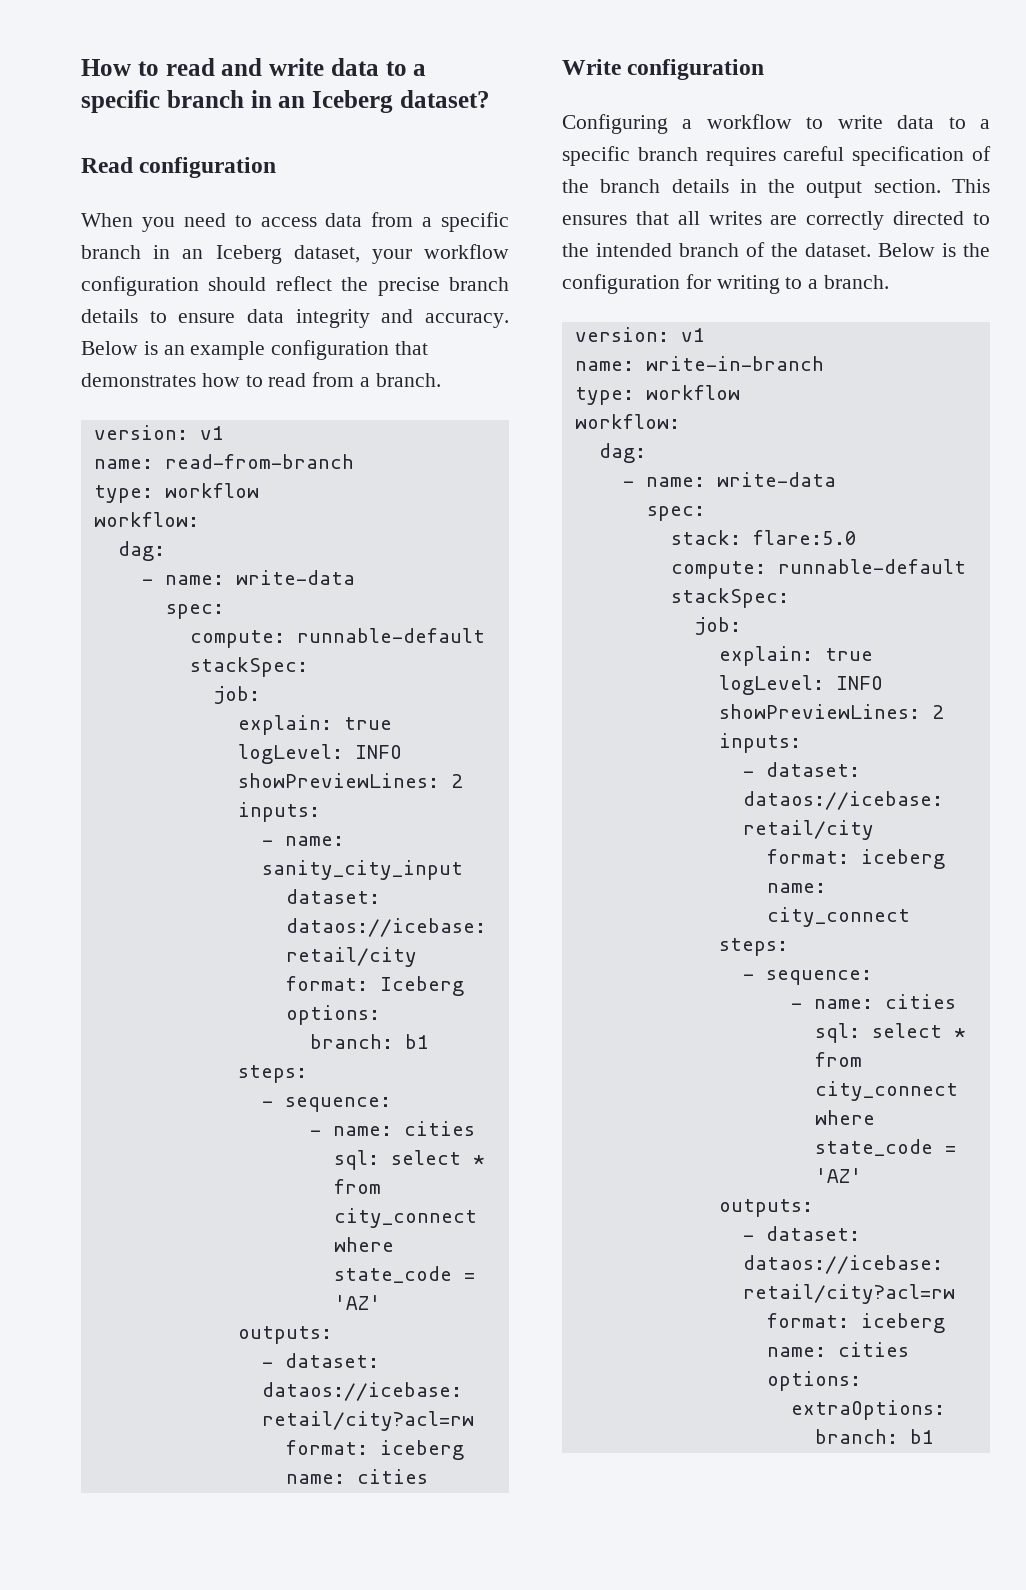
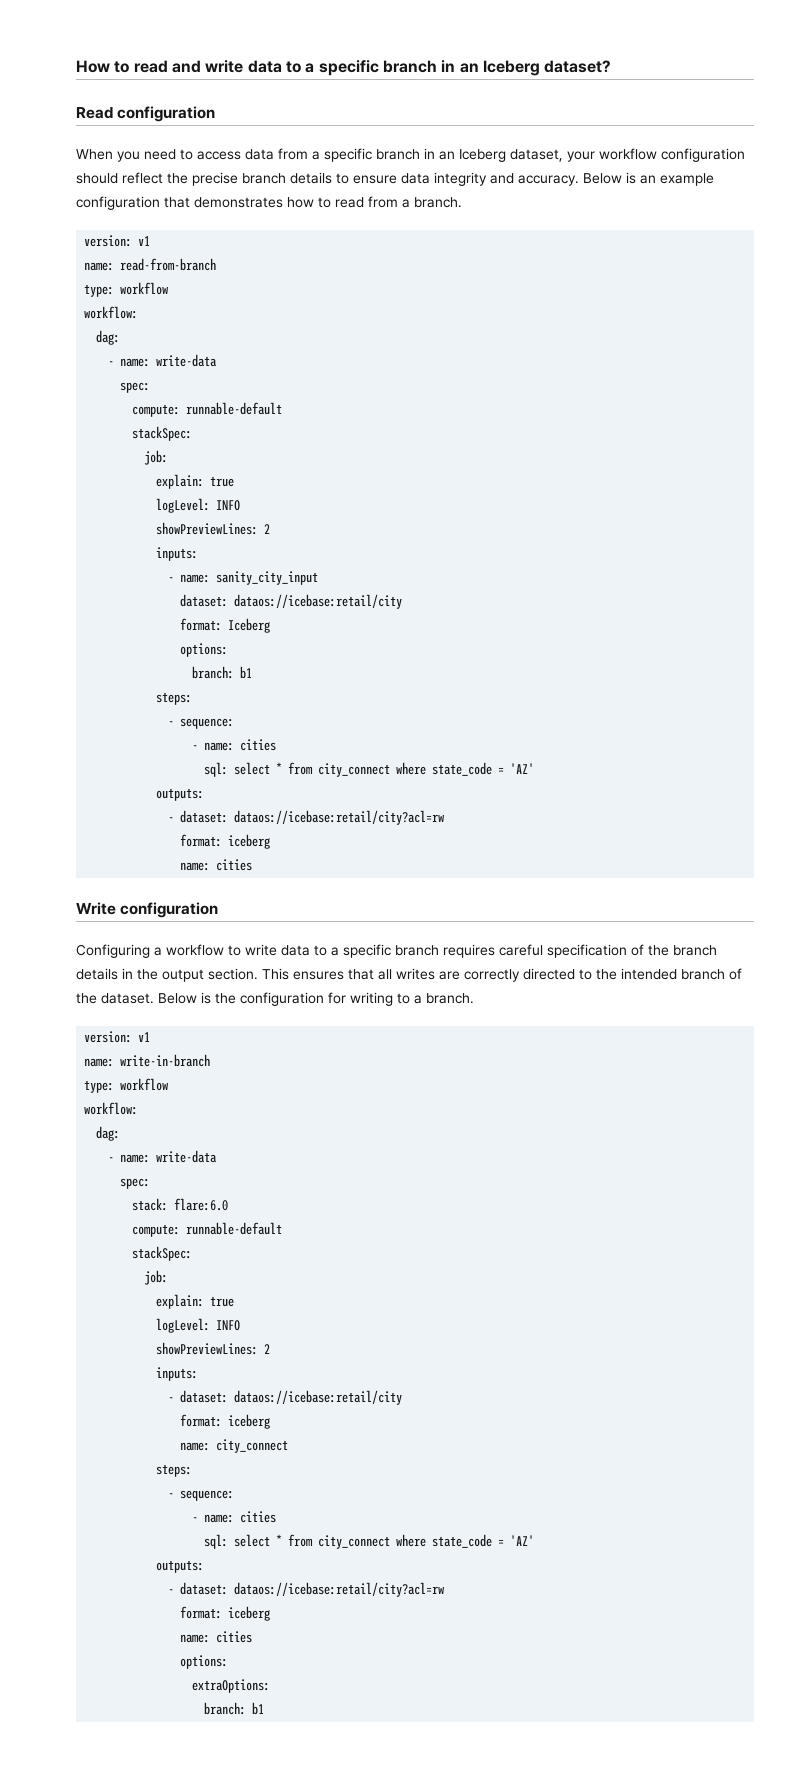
- stack: flare:5.0
+ stack: flare:6.0

